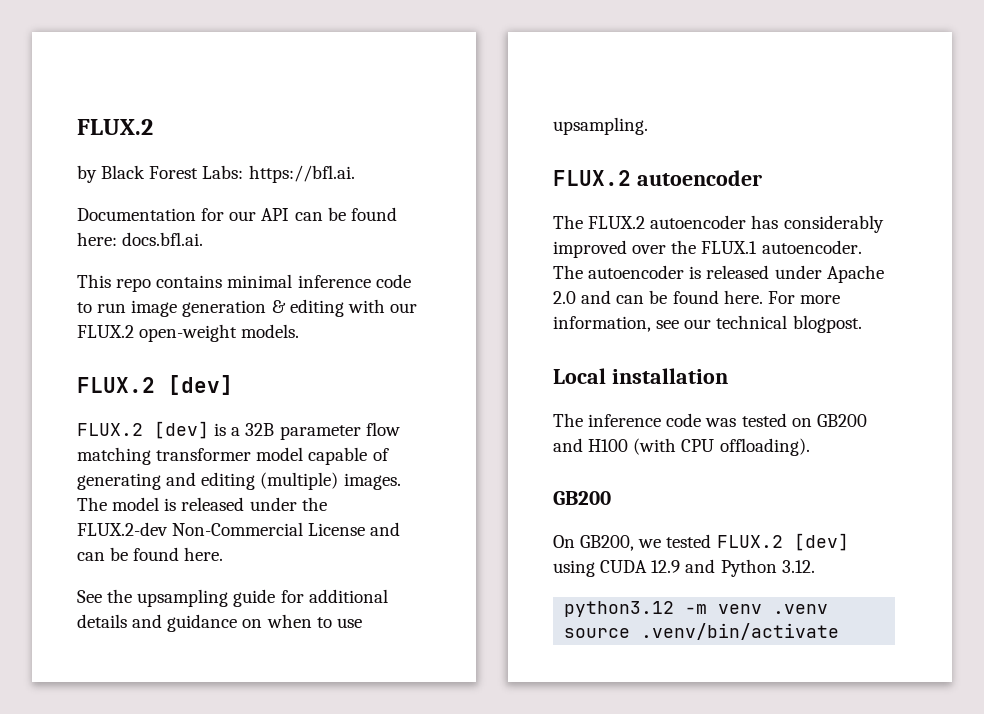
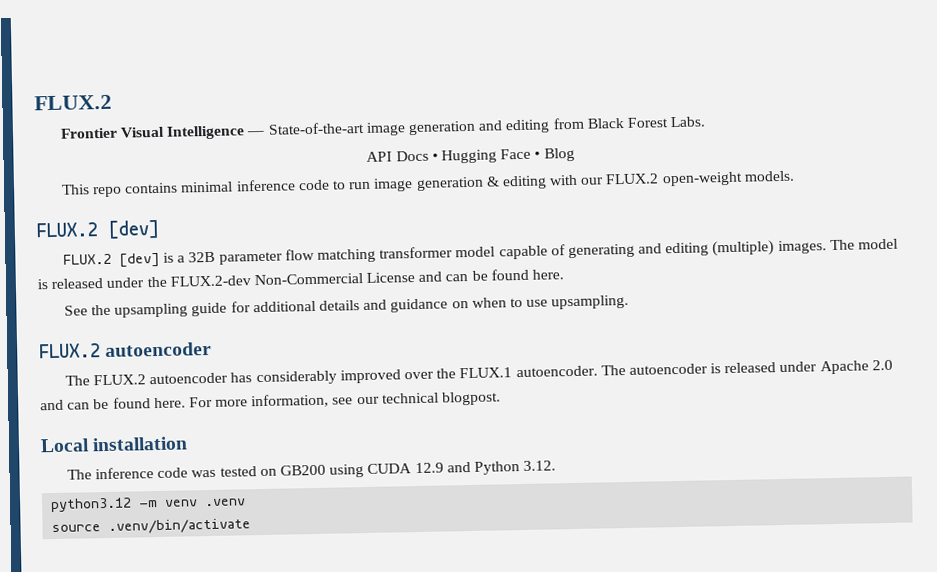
- by Black Forest Labs: https://bfl.ai.
- Documentation for our API can be found here: docs.bfl.ai.
+ Frontier Visual Intelligence — State-of-the-art image generation and editing from Black Forest Labs.
+ API Docs • Hugging Face • Blog
- The inference code was tested on GB200 and H100 (with CPU offloading).
- GB200
- On GB200, we tested FLUX.2 [dev] using CUDA 12.9 and Python 3.12.
+ The inference code was tested on GB200 using CUDA 12.9 and Python 3.12.

